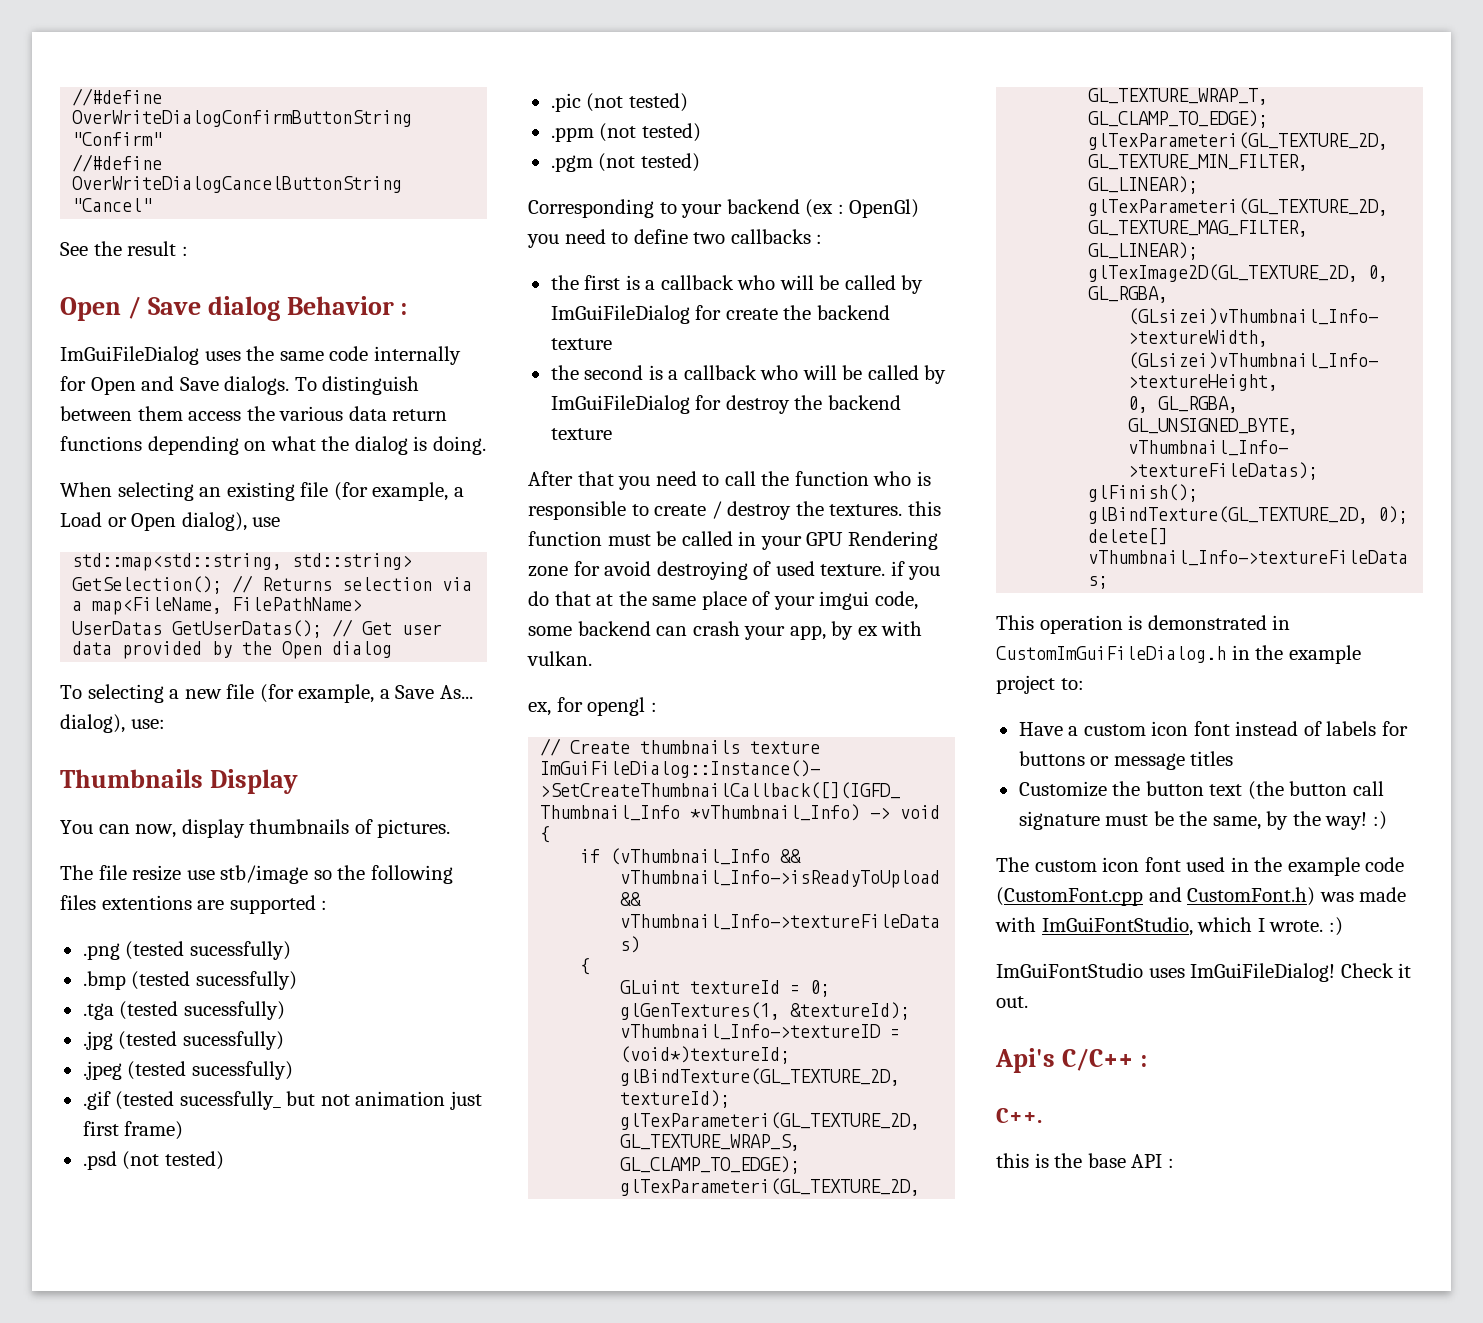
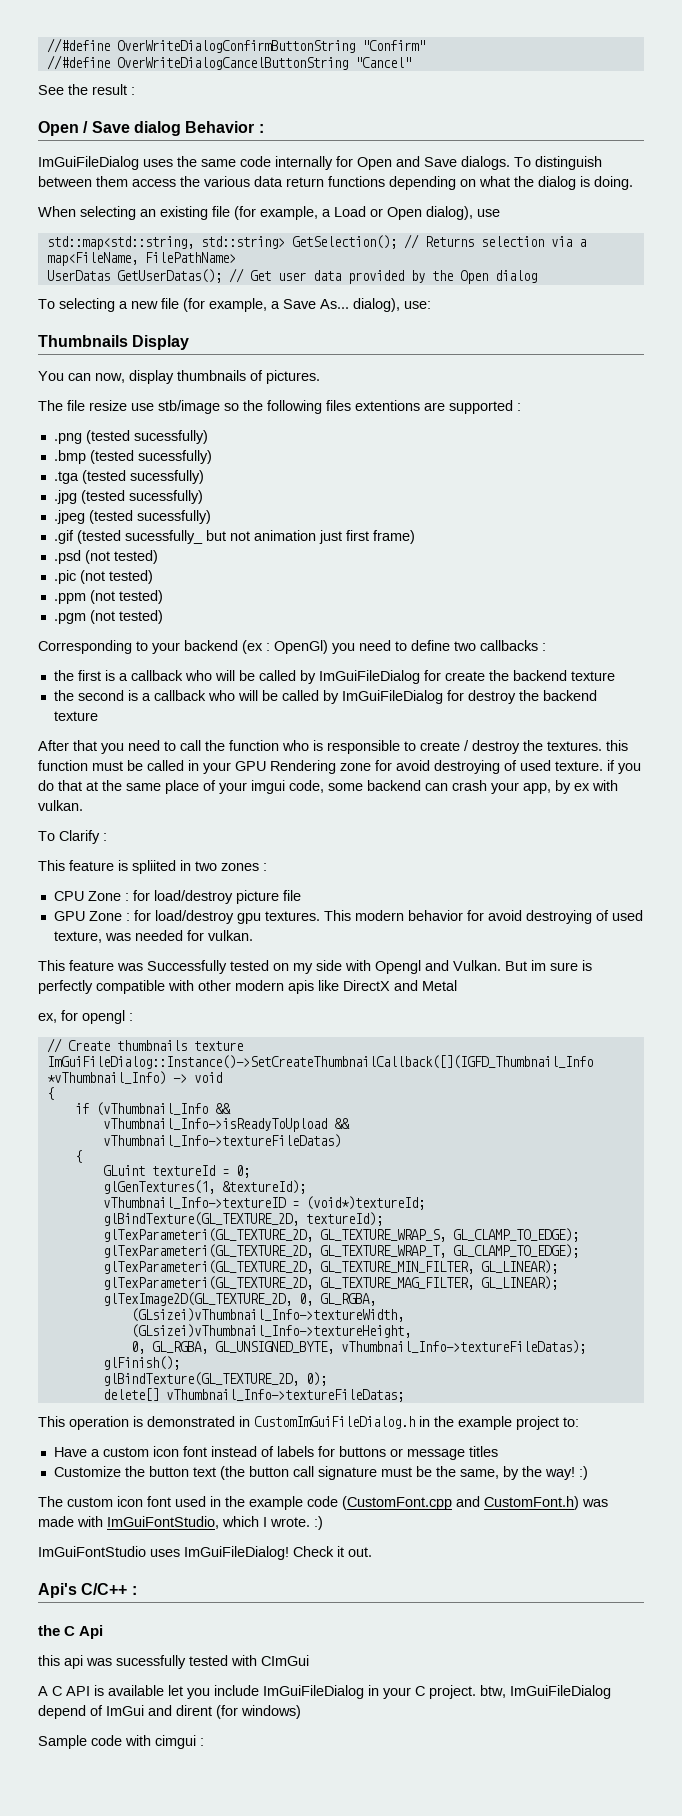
+ To Clarify :
+ This feature is spliited in two zones :
+ CPU Zone : for load/destroy picture file
+ GPU Zone : for load/destroy gpu textures. This modern behavior for avoid destroying of used texture, was needed for vulkan.
+ This feature was Successfully tested on my side with Opengl and Vulkan. But im sure is perfectly compatible with other modern apis like DirectX and Metal
- C++.
- this is the base API :
+ the C Api
+ this api was sucessfully tested with CImGui
+ A C API is available let you include ImGuiFileDialog in your C project. btw, ImGuiFileDialog depend of ImGui and dirent (for windows)
+ Sample code with cimgui :

